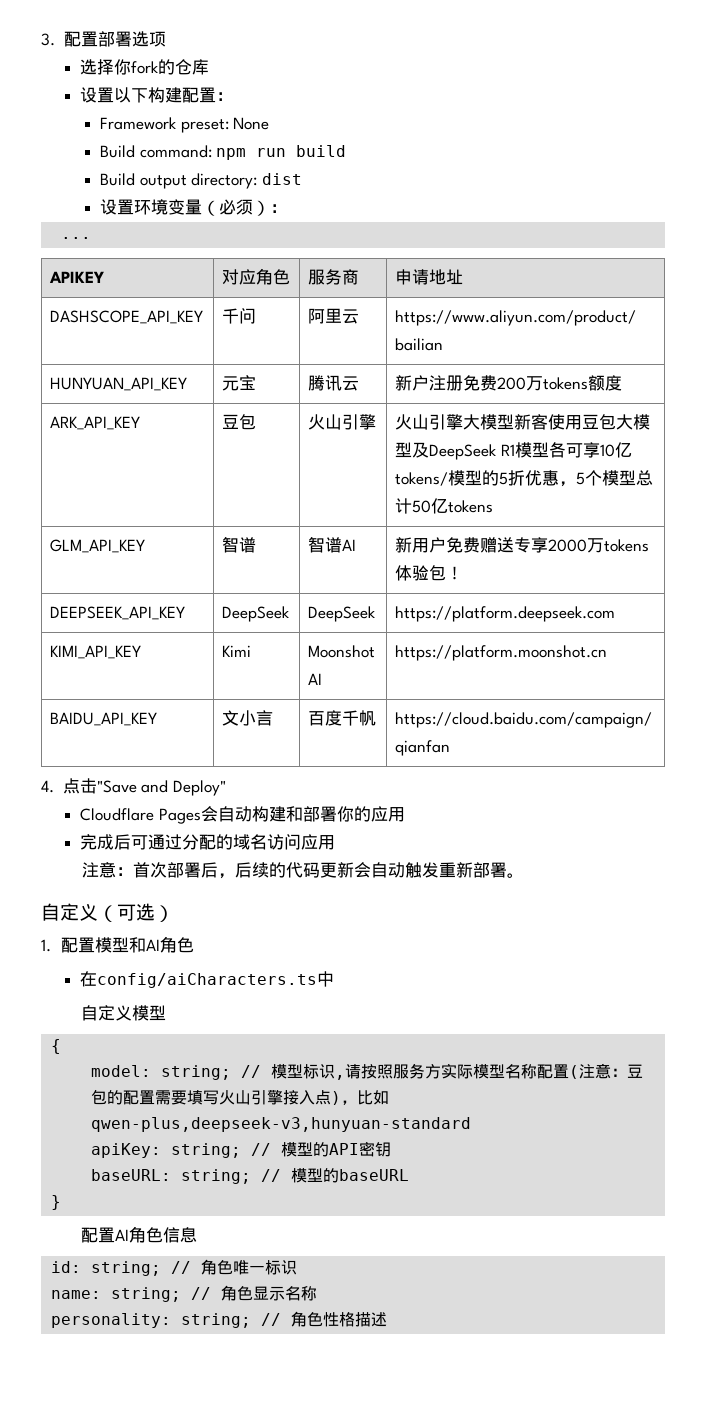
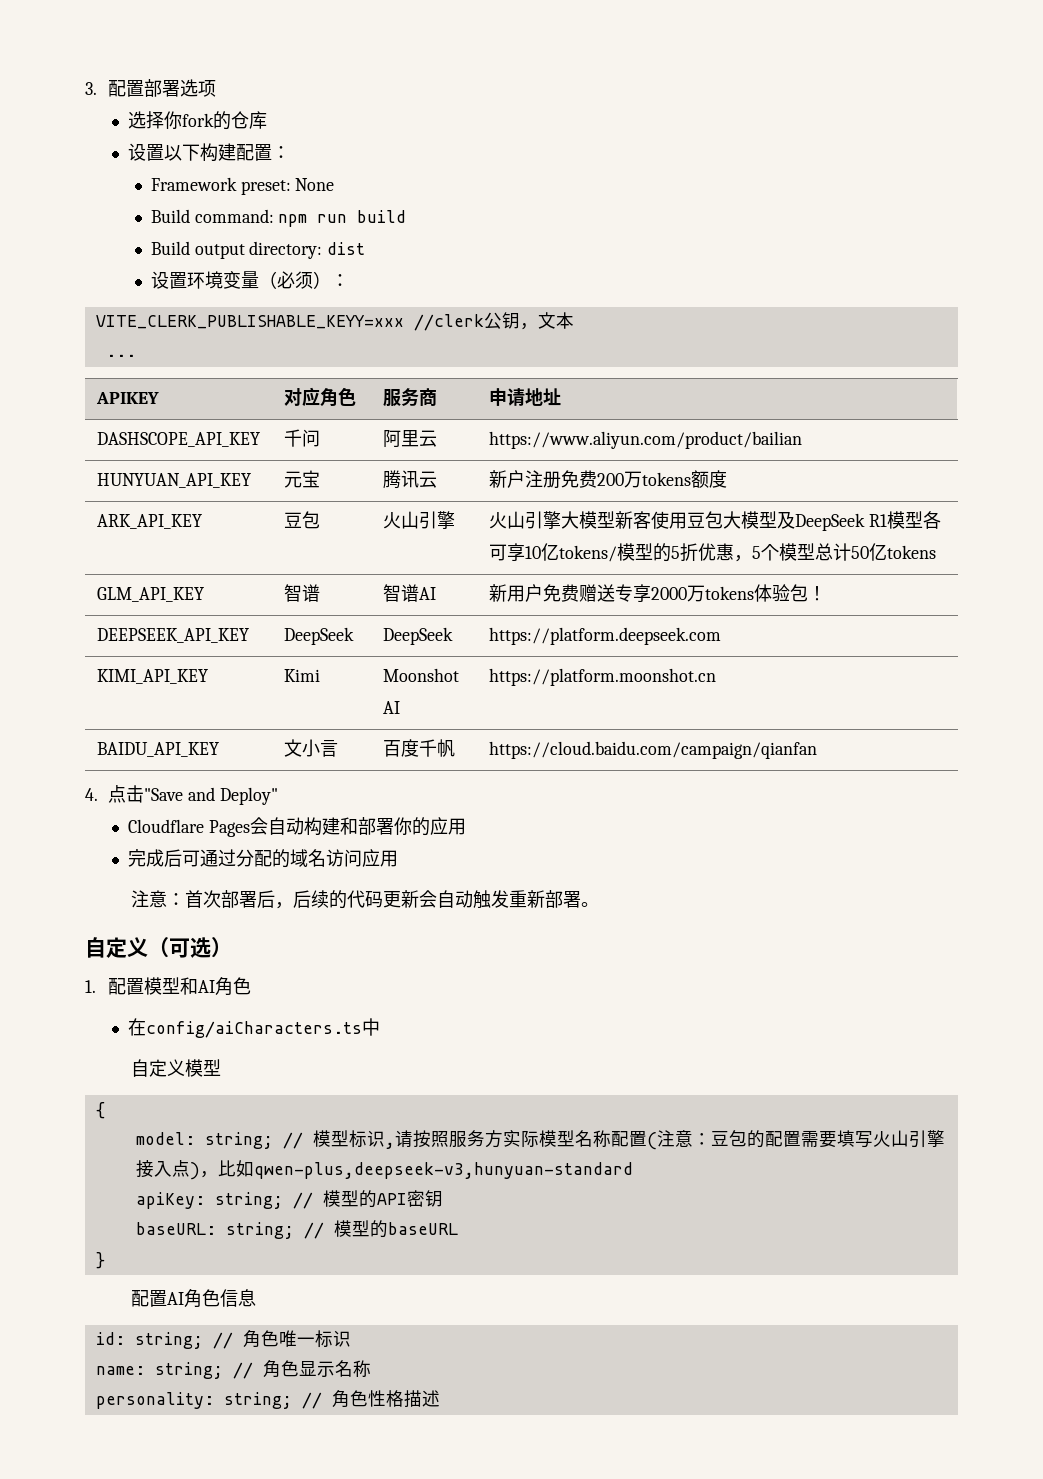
+ VITE_CLERK_PUBLISHABLE_KEYY=xxx //clerk公钥，文本

